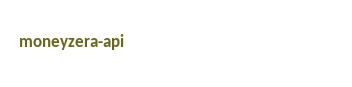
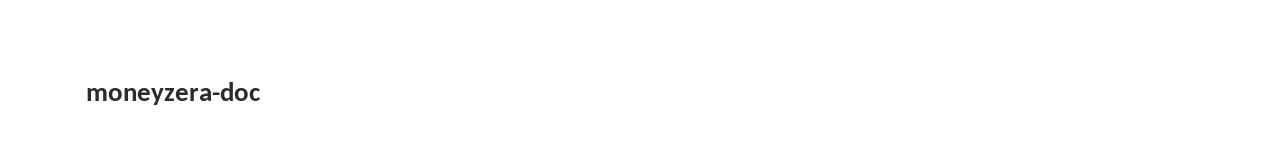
- moneyzera-api
+ moneyzera-doc

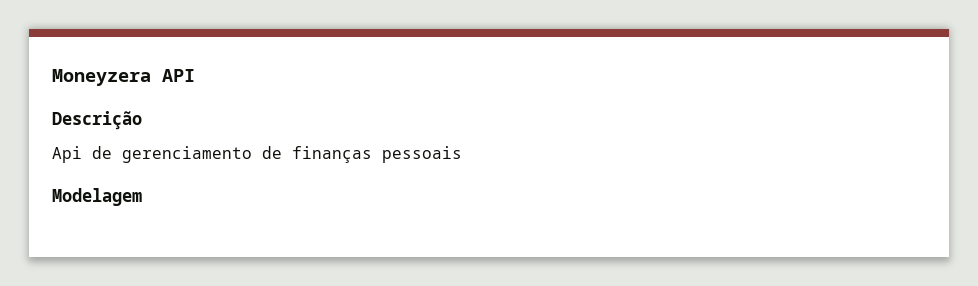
- moneyzera-doc
+ Moneyzera API
+ Descrição
+ Api de gerenciamento de finanças pessoais
+ Modelagem

